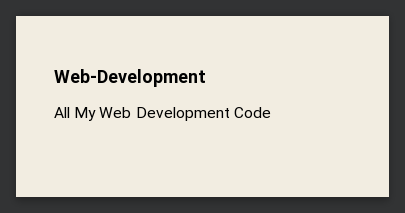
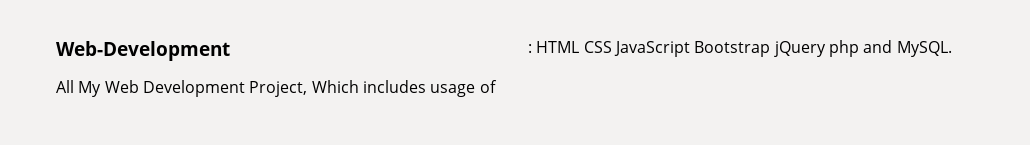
- All My Web Development Code
+ All My Web Development Project, Which includes usage of : HTML CSS JavaScript Bootstrap jQuery php and MySQL.

